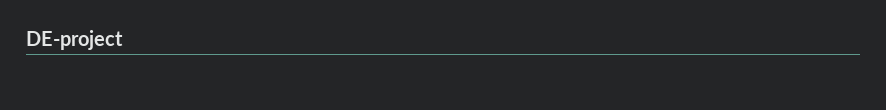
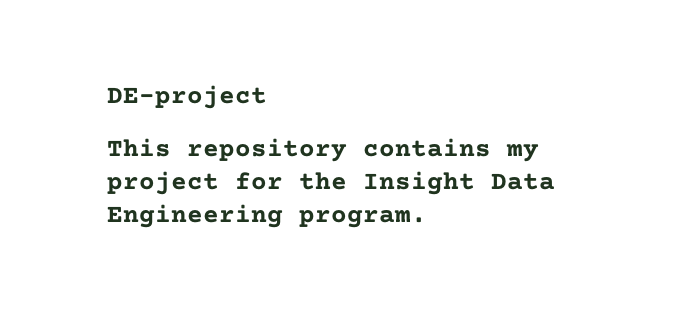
+ This repository contains my project for the Insight Data Engineering program.

